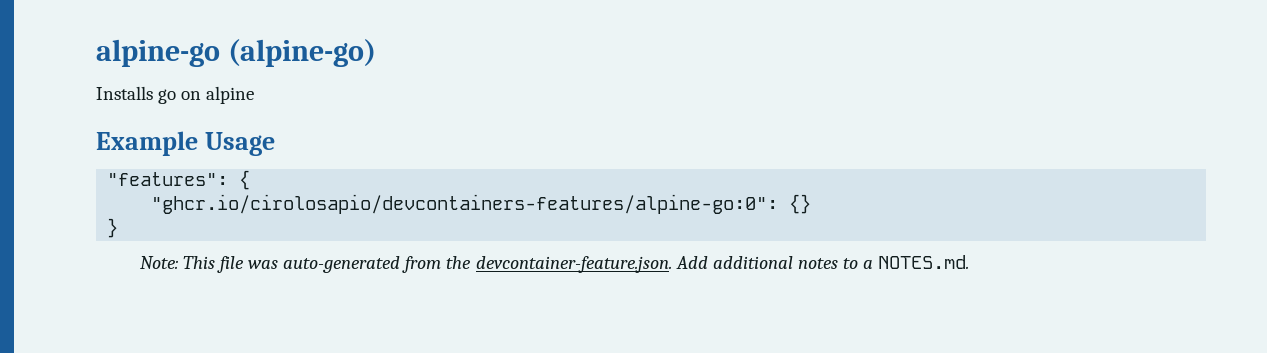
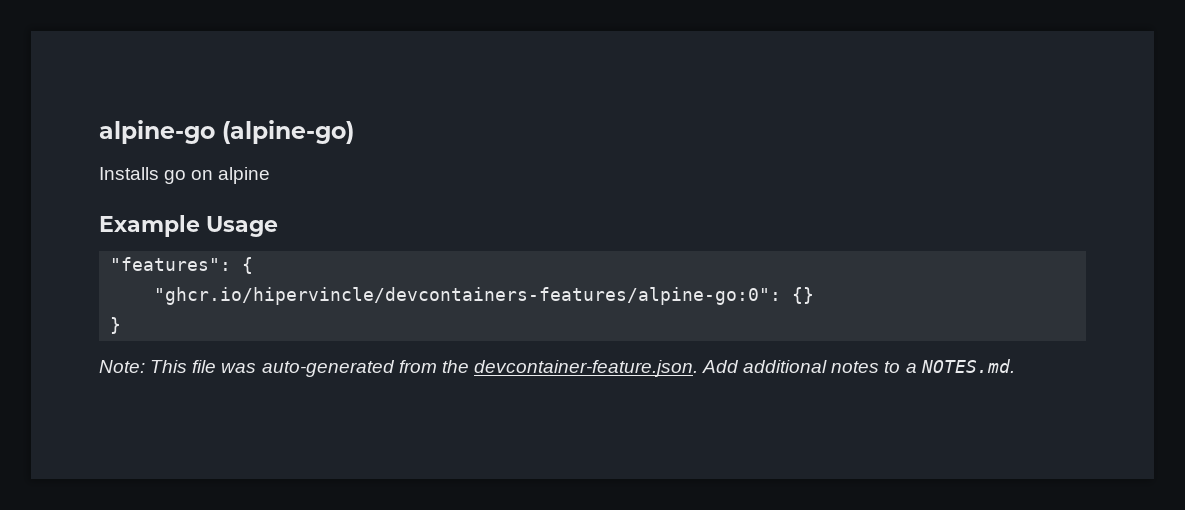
- "ghcr.io/cirolosapio/devcontainers-features/alpine-go:0": {}
+ "ghcr.io/hipervincle/devcontainers-features/alpine-go:0": {}

